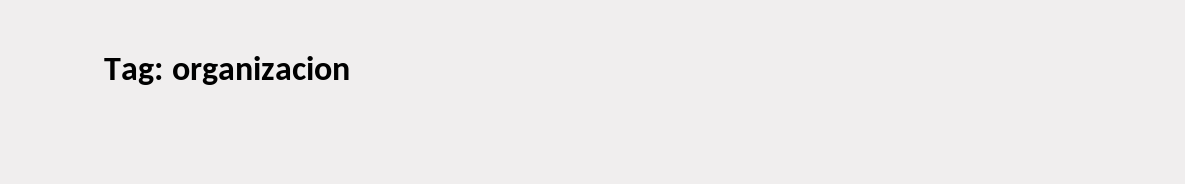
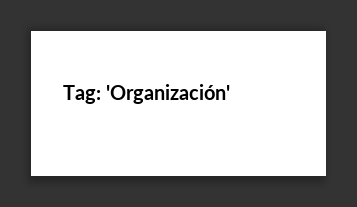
- Tag: organizacion
+ Tag: 'Organización'

